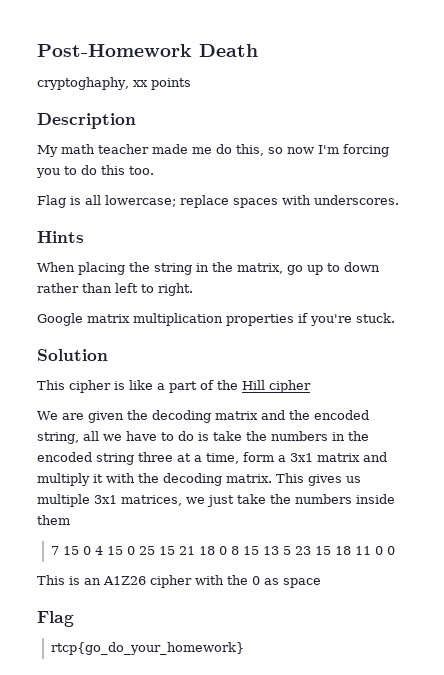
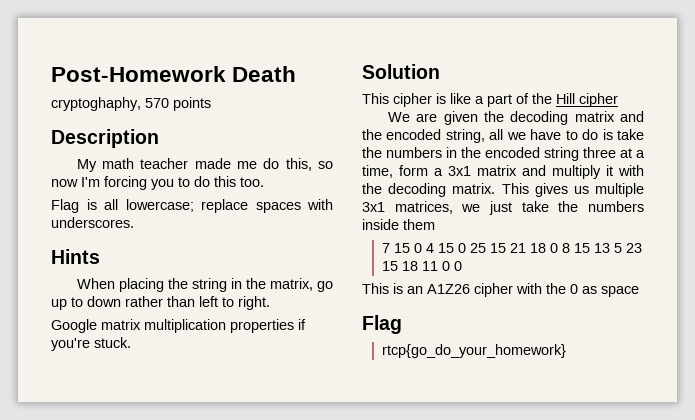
- cryptoghaphy, xx points
+ cryptoghaphy, 570 points

